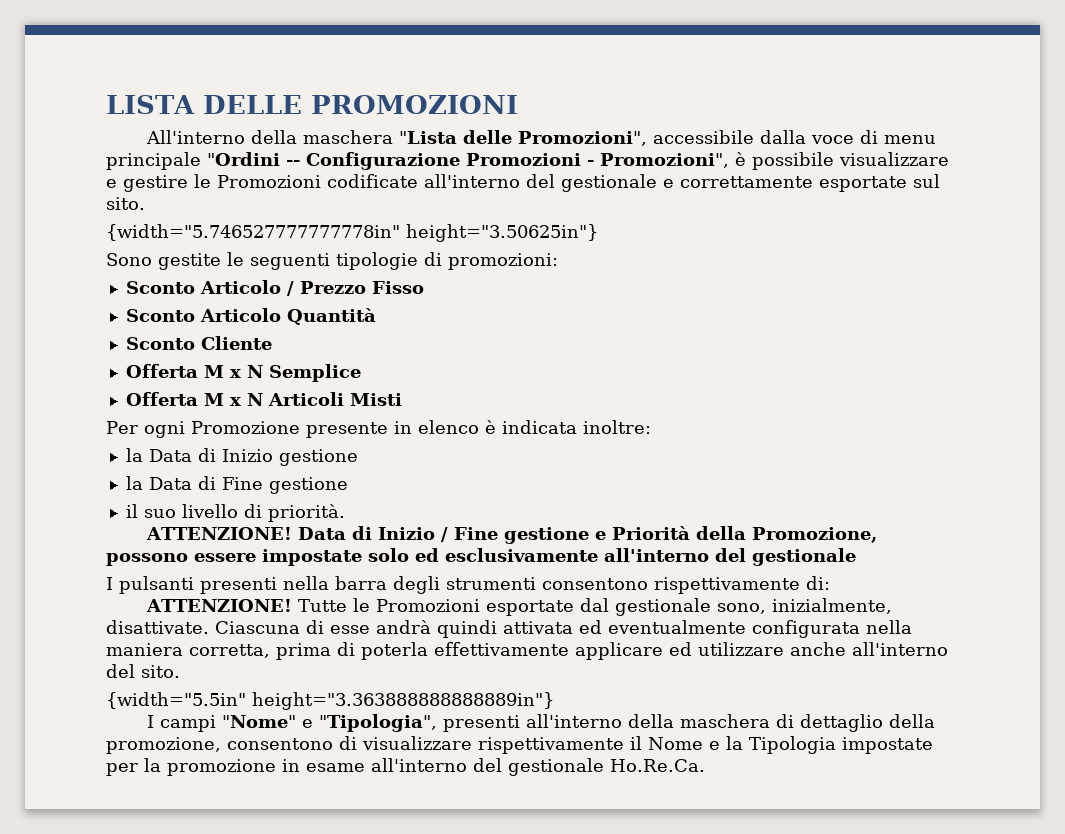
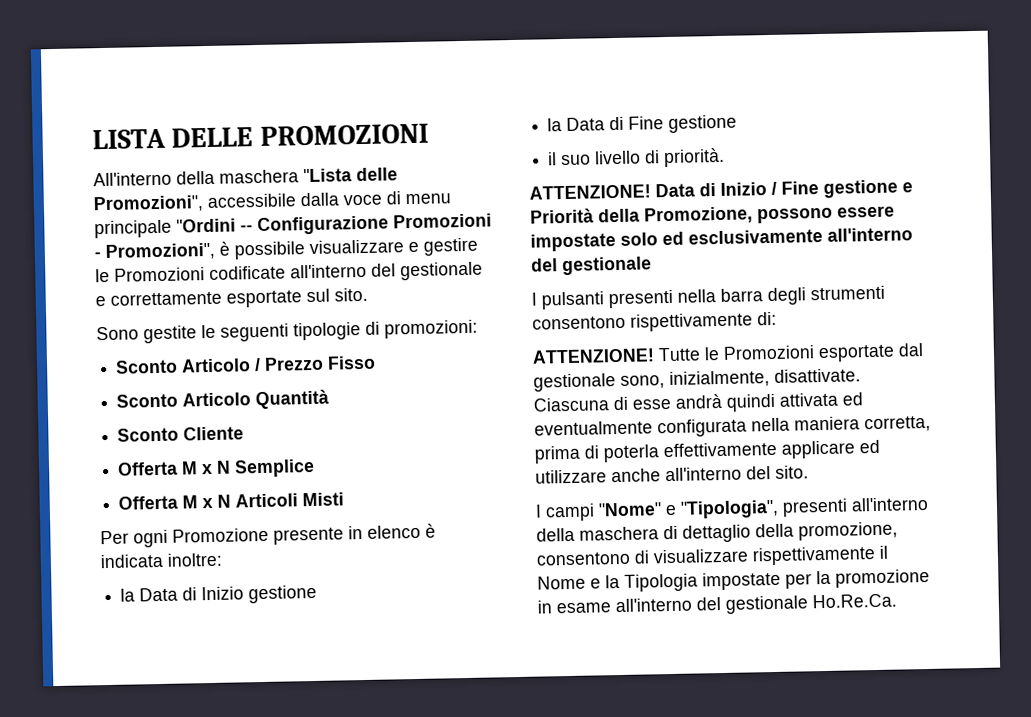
- {width="5.746527777777778in" height="3.50625in"}
- {width="5.5in" height="3.363888888888889in"}

